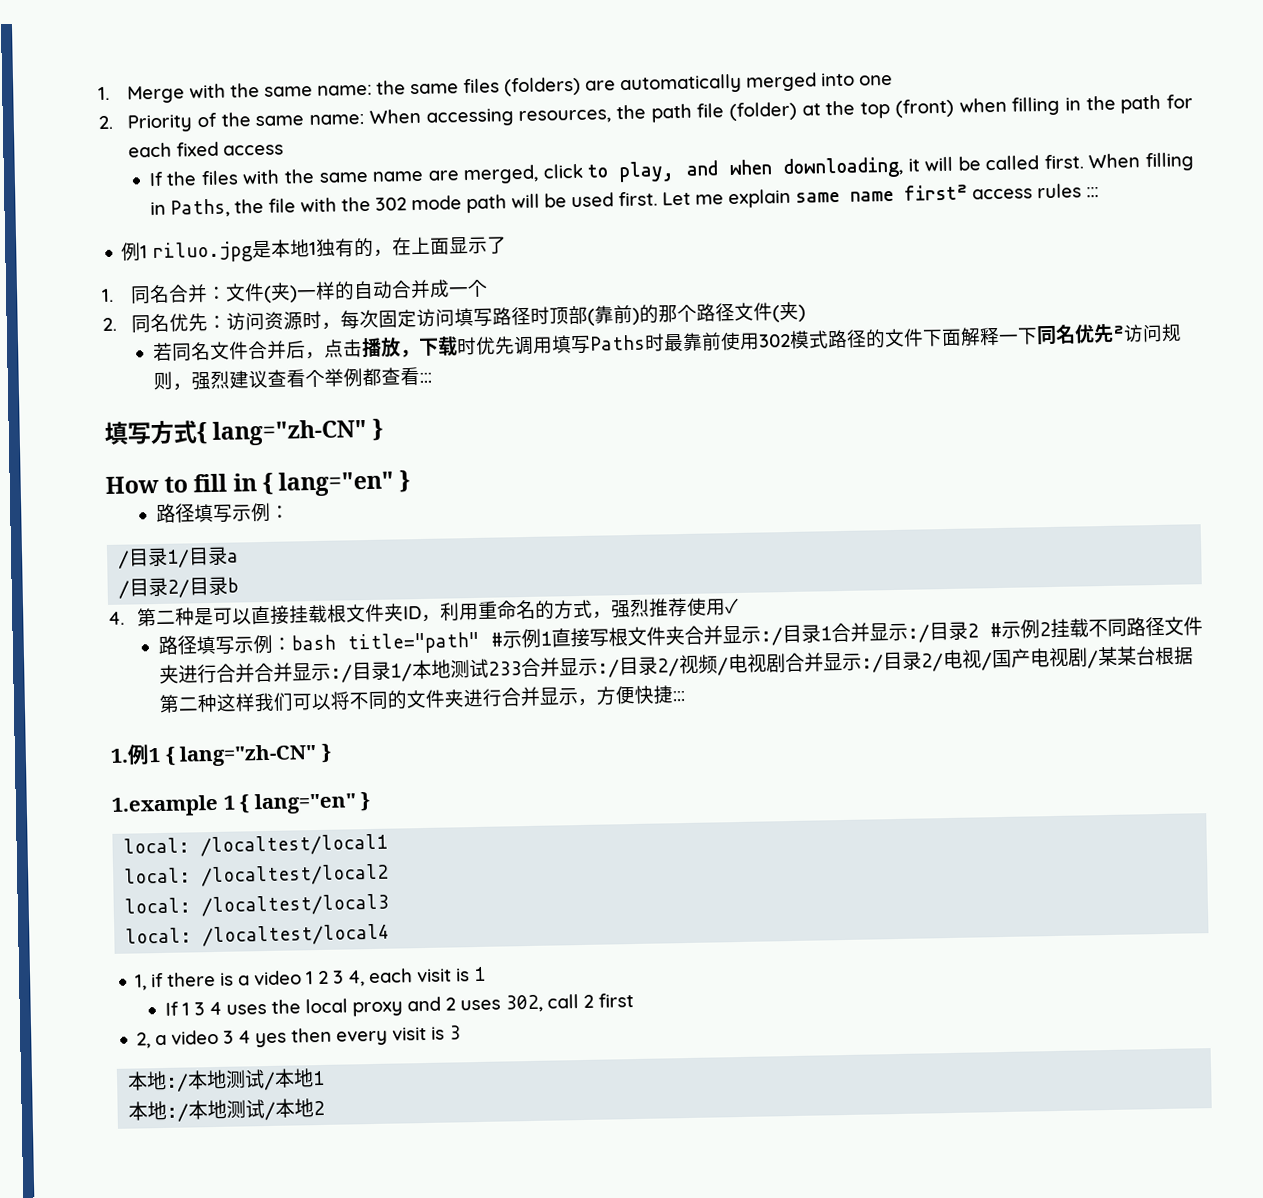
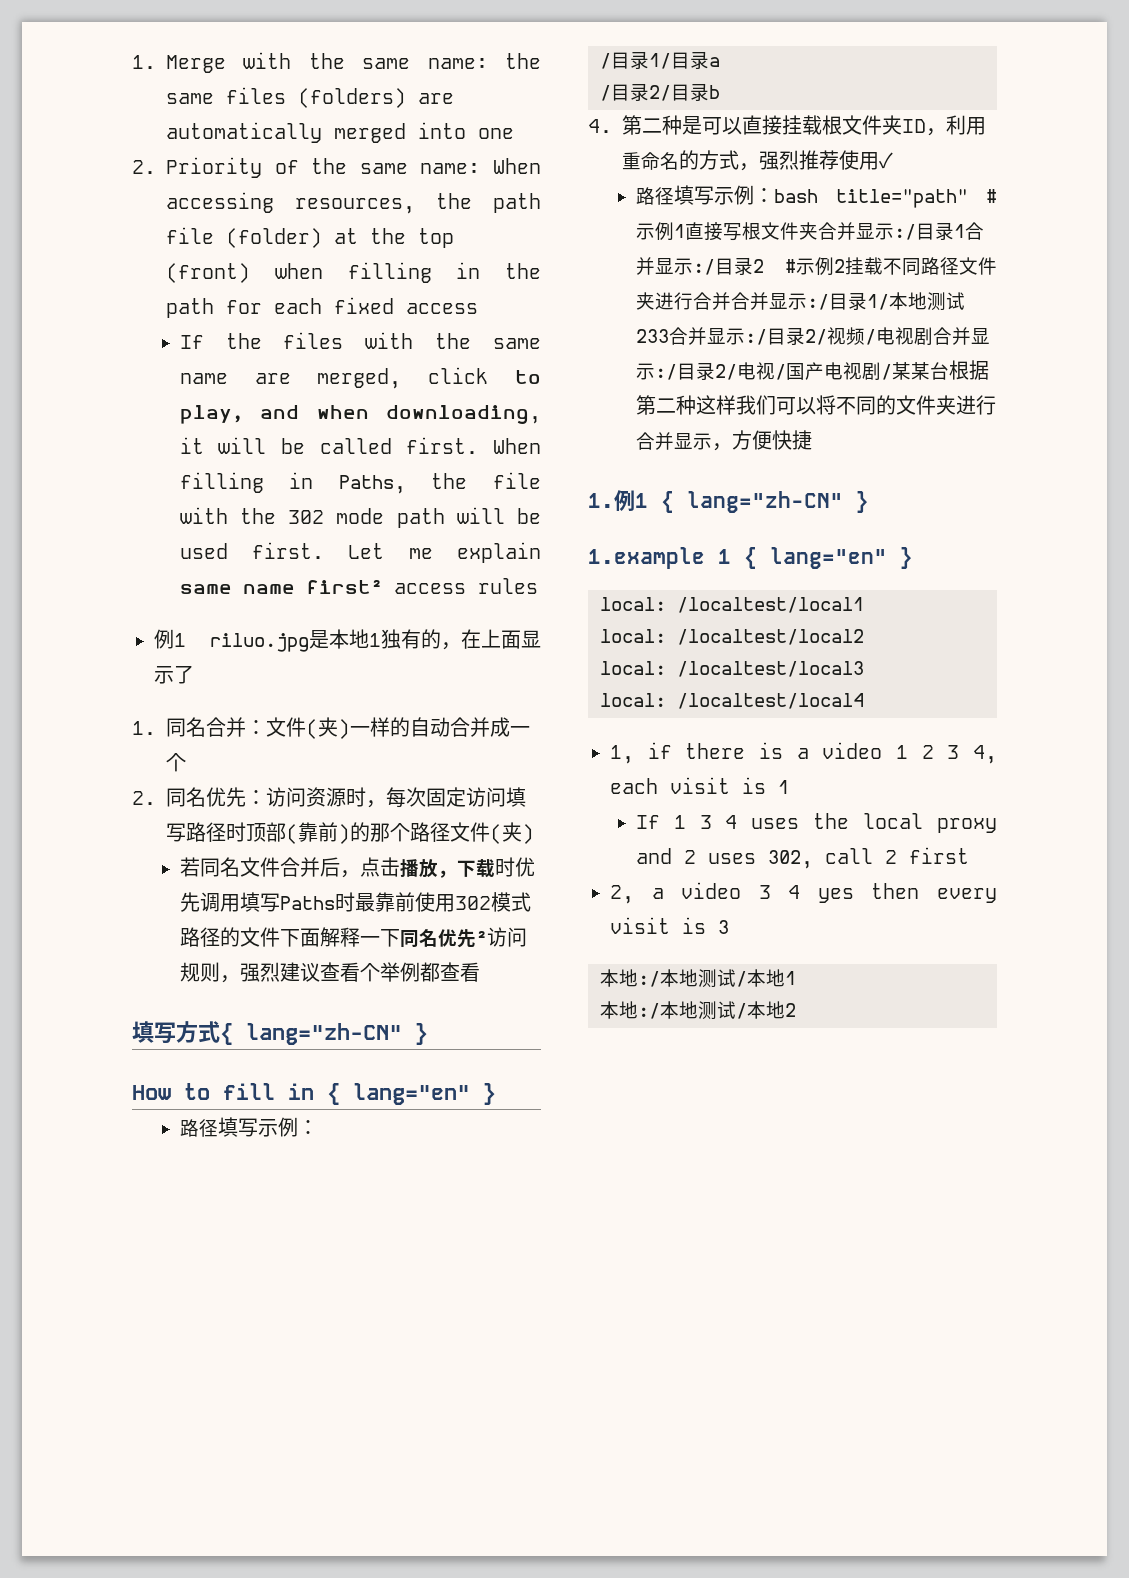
- Let me explain same name first² access rules :::
+ Let me explain same name first² access rules
- 若同名文件合并后，点击播放，下载时优先调用填写Paths时最靠前使用302模式路径的文件下面解释一下同名优先²访问规则，强烈建议查看个举例都查看:::
+ 若同名文件合并后，点击播放，下载时优先调用填写Paths时最靠前使用302模式路径的文件下面解释一下同名优先²访问规则，强烈建议查看个举例都查看
- bash title="path" #示例1直接写根文件夹合并显示:/目录1合并显示:/目录2 #示例2挂载不同路径文件夹进行合并合并显示:/目录1/本地测试233合并显示:/目录2/视频/电视剧合并显示:/目录2/电视/国产电视剧/某某台根据第二种这样我们可以将不同的文件夹进行合并显示，方便快捷:::
+ bash title="path" #示例1直接写根文件夹合并显示:/目录1合并显示:/目录2 #示例2挂载不同路径文件夹进行合并合并显示:/目录1/本地测试233合并显示:/目录2/视频/电视剧合并显示:/目录2/电视/国产电视剧/某某台根据第二种这样我们可以将不同的文件夹进行合并显示，方便快捷

